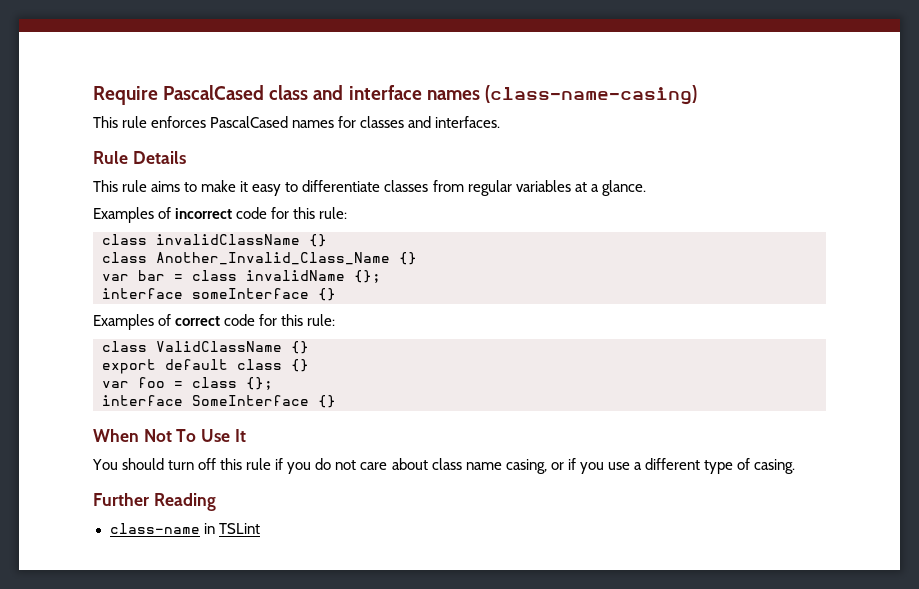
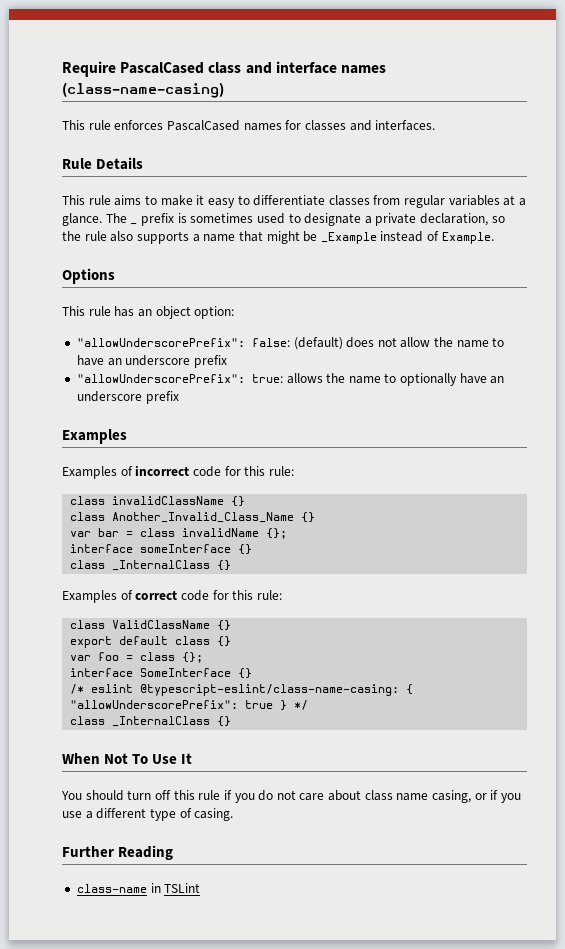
+ The _ prefix is sometimes used to designate a private declaration, so the rule also supports a name that might be _Example instead of Example.
+ Options
+ This rule has an object option:
+ "allowUnderscorePrefix": false: (default) does not allow the name to have an underscore prefix
+ "allowUnderscorePrefix": true: allows the name to optionally have an underscore prefix
+ Examples
  interface someInterface {}
+ class _InternalClass {}
+ /* eslint @typescript-eslint/class-name-casing: { "allowUnderscorePrefix": true } */
+ class _InternalClass {}

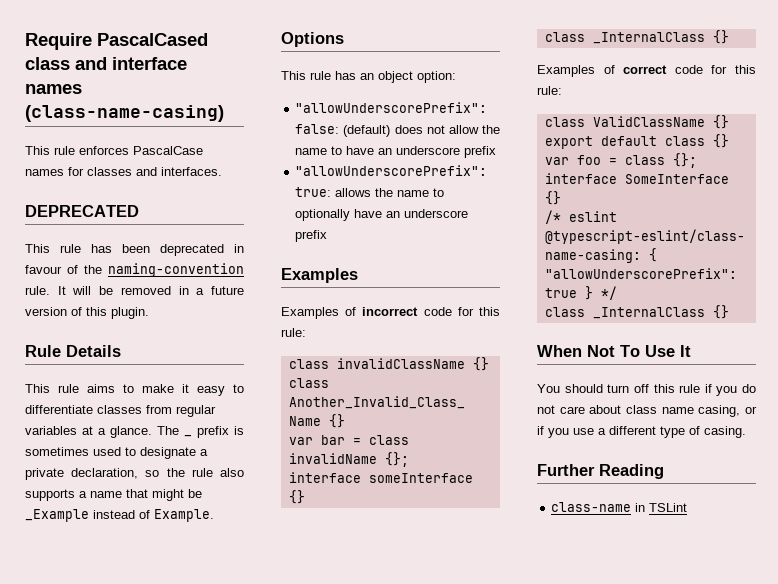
- This rule enforces PascalCased names for classes and interfaces.
+ This rule enforces PascalCase names for classes and interfaces.
+ DEPRECATED
+ This rule has been deprecated in favour of the naming-convention rule. It will be removed in a future version of this plugin.

